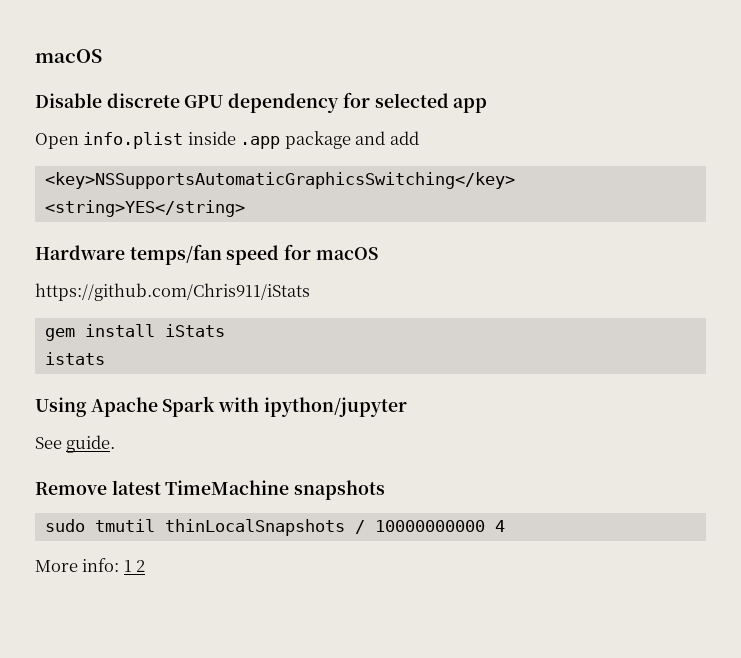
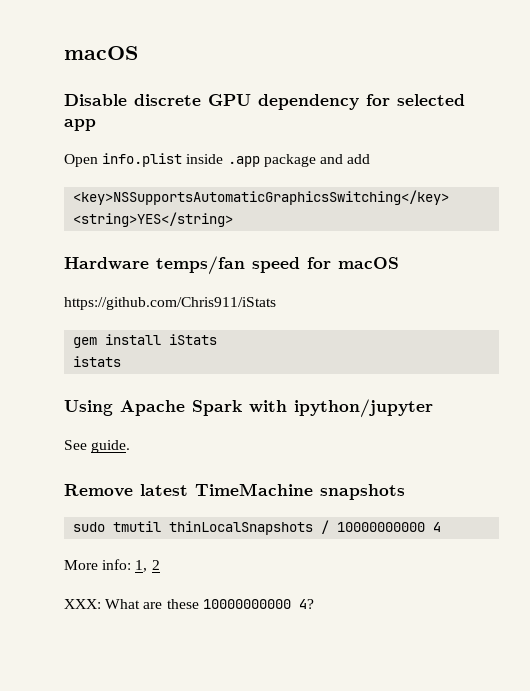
- More info: 1 2
+ More info: 1, 2
+ XXX: What are these 10000000000 4?

